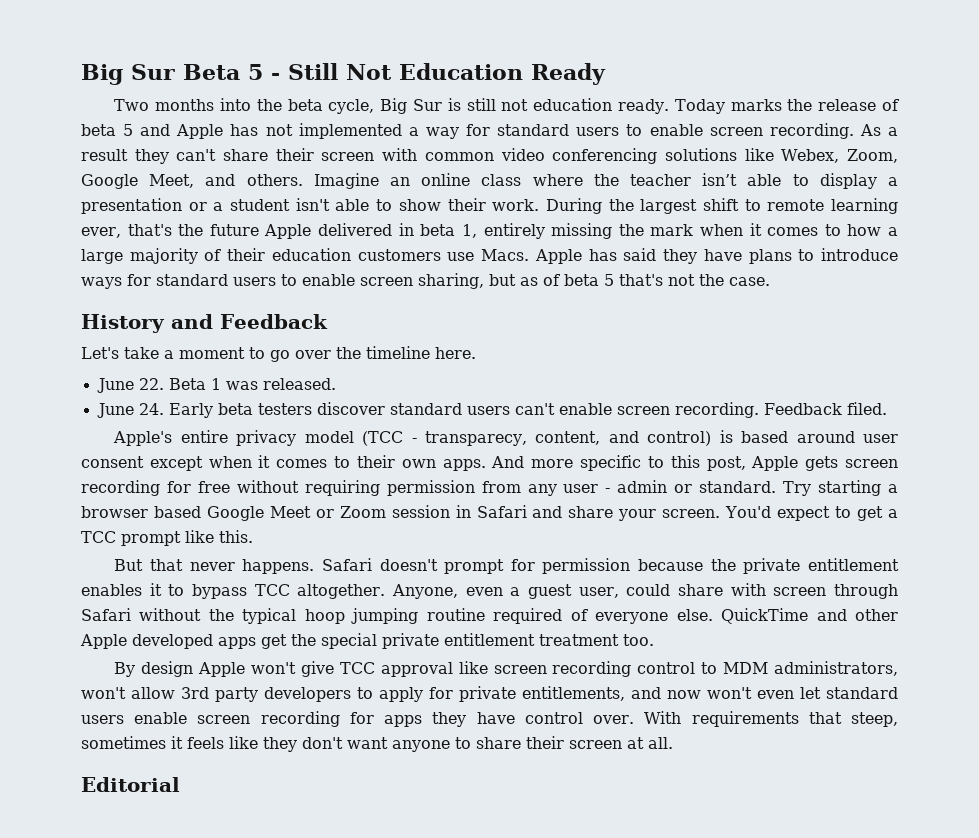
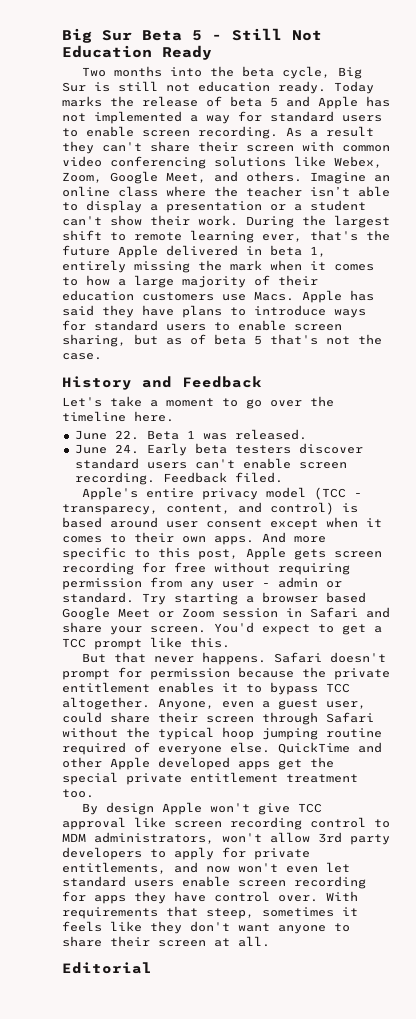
- Imagine an online class where the teacher isn’t able to display a presentation or a student isn't able to show their work.
+ Imagine an online class where the teacher isn’t able to display a presentation or a student can't show their work.
- Anyone, even a guest user, could share with screen through Safari without the typical hoop jumping routine required of everyone else.
+ Anyone, even a guest user, could share their screen through Safari without the typical hoop jumping routine required of everyone else.

